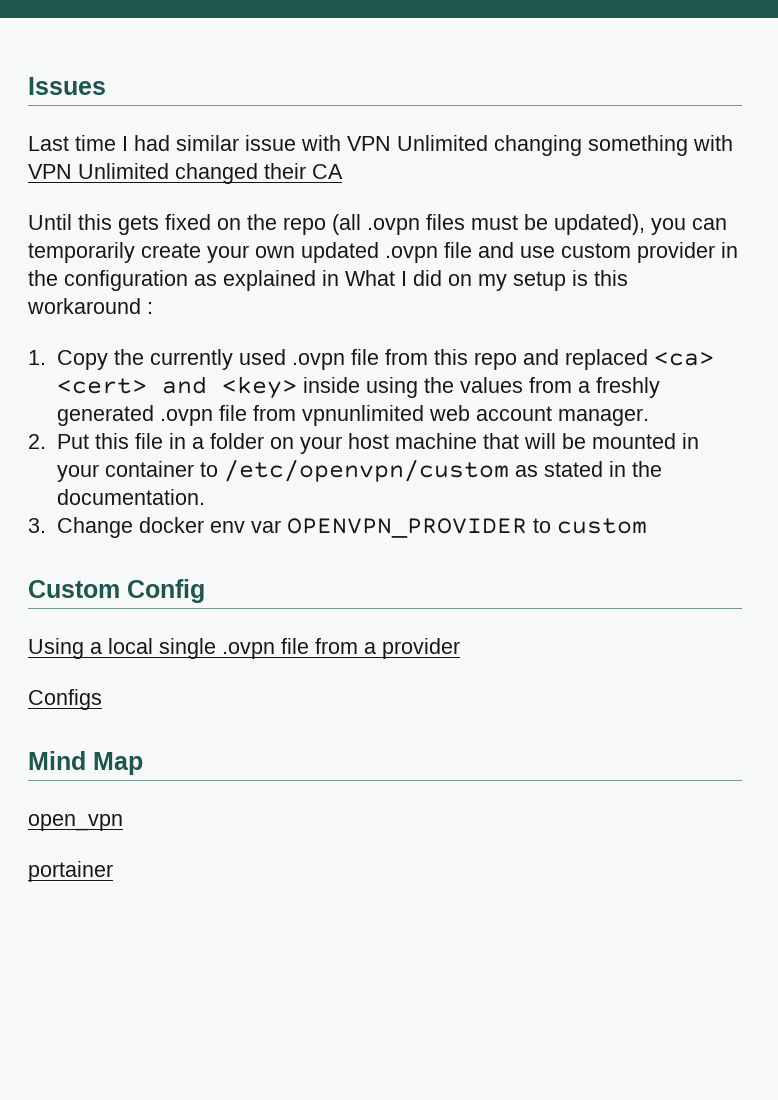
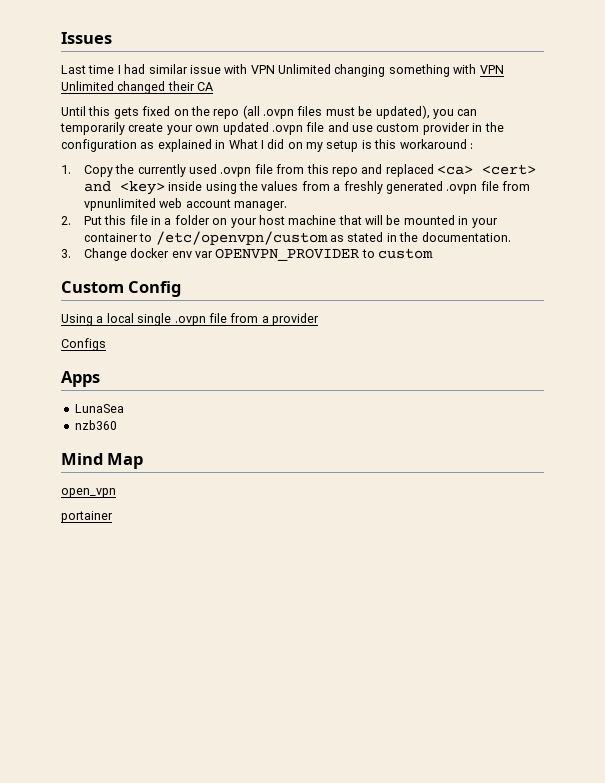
+ Apps
+ LunaSea
+ nzb360

